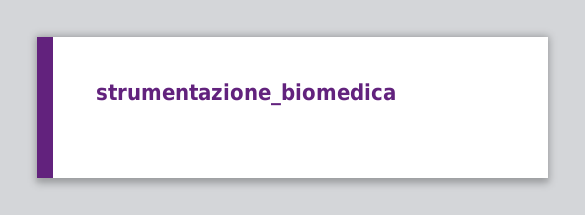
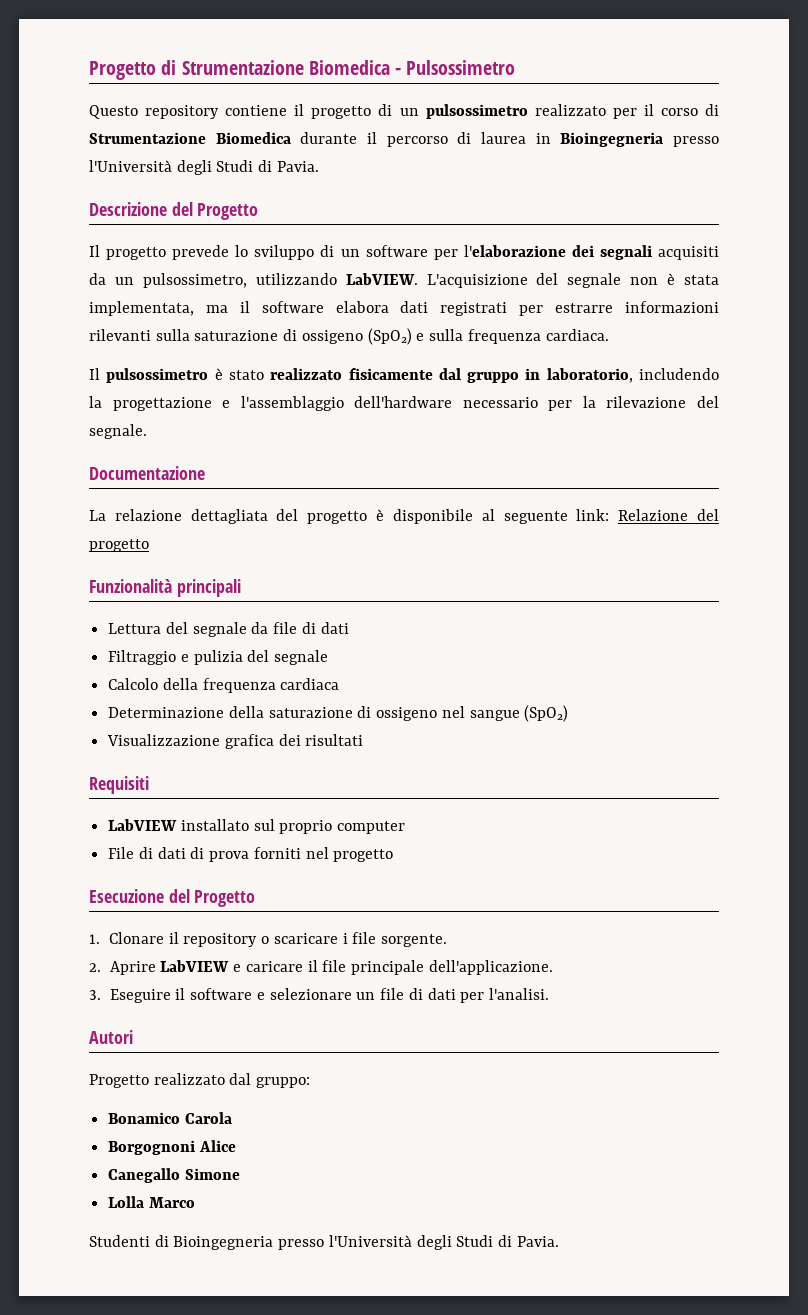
- strumentazione_biomedica
+ Progetto di Strumentazione Biomedica - Pulsossimetro
+ Questo repository contiene il progetto di un pulsossimetro realizzato per il corso di Strumentazione Biomedica durante il percorso di laurea in Bioingegneria presso l'Università degli Studi di Pavia.
+ Descrizione del Progetto
+ Il progetto prevede lo sviluppo di un software per l'elaborazione dei segnali acquisiti da un pulsossimetro, utilizzando LabVIEW. L'acquisizione del segnale non è stata implementata, ma il software elabora dati registrati per estrarre informazioni rilevanti sulla saturazione di ossigeno (SpO₂) e sulla frequenza cardiaca.
+ Il pulsossimetro è stato realizzato fisicamente dal gruppo in laboratorio, includendo la progettazione e l'assemblaggio dell'hardware necessario per la rilevazione del segnale.
+ Documentazione
+ La relazione dettagliata del progetto è disponibile al seguente link: Relazione del progetto
+ Funzionalità principali
+ Lettura del segnale da file di dati
+ Filtraggio e pulizia del segnale
+ Calcolo della frequenza cardiaca
+ Determinazione della saturazione di ossigeno nel sangue (SpO₂)
+ Visualizzazione grafica dei risultati
+ Requisiti
+ LabVIEW installato sul proprio computer
+ File di dati di prova forniti nel progetto
+ Esecuzione del Progetto
+ 1. Clonare il repository o scaricare i file sorgente.
+ 2. Aprire LabVIEW e caricare il file principale dell'applicazione.
+ 3. Eseguire il software e selezionare un file di dati per l'analisi.
+ Autori
+ Progetto realizzato dal gruppo:
+ Bonamico Carola
+ Borgognoni Alice
+ Canegallo Simone
+ Lolla Marco
+ Studenti di Bioingegneria presso l'Università degli Studi di Pavia.

